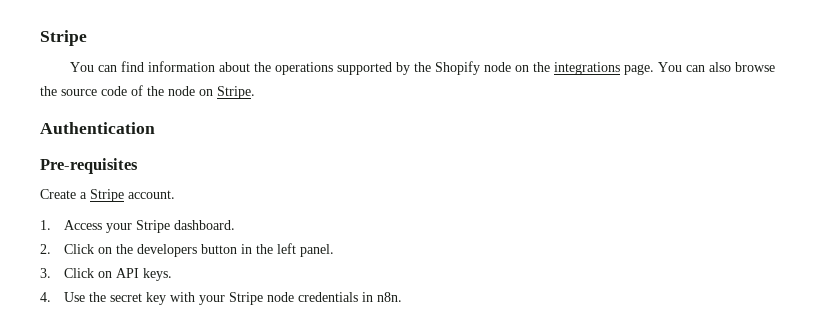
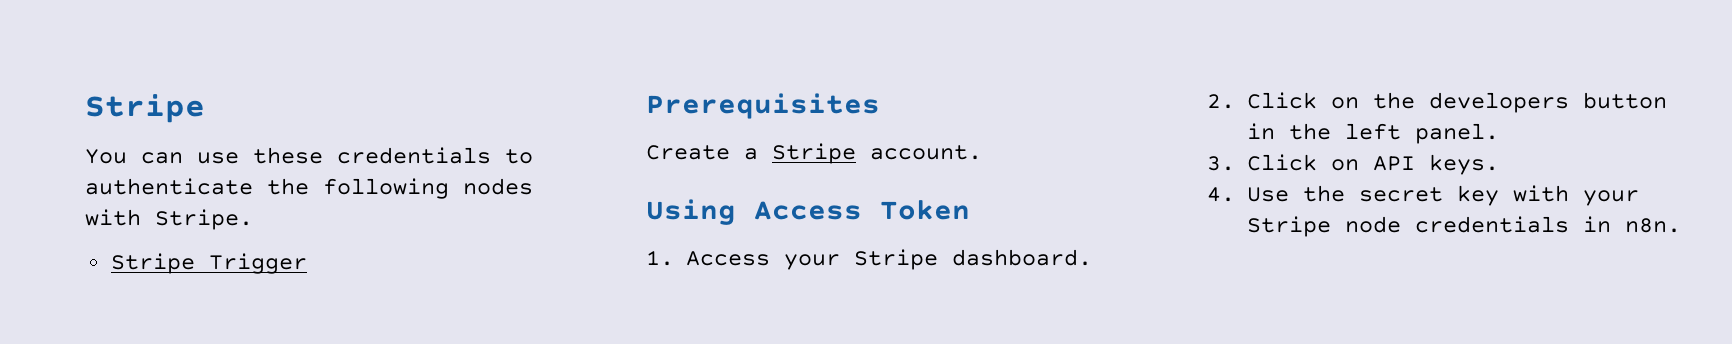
- You can find information about the operations supported by the Shopify node on the integrations page. You can also browse the source code of the node on Stripe.
- Authentication
- Pre-requisites
+ You can use these credentials to authenticate the following nodes with Stripe.
+ Stripe Trigger
+ Prerequisites
+ Using Access Token

